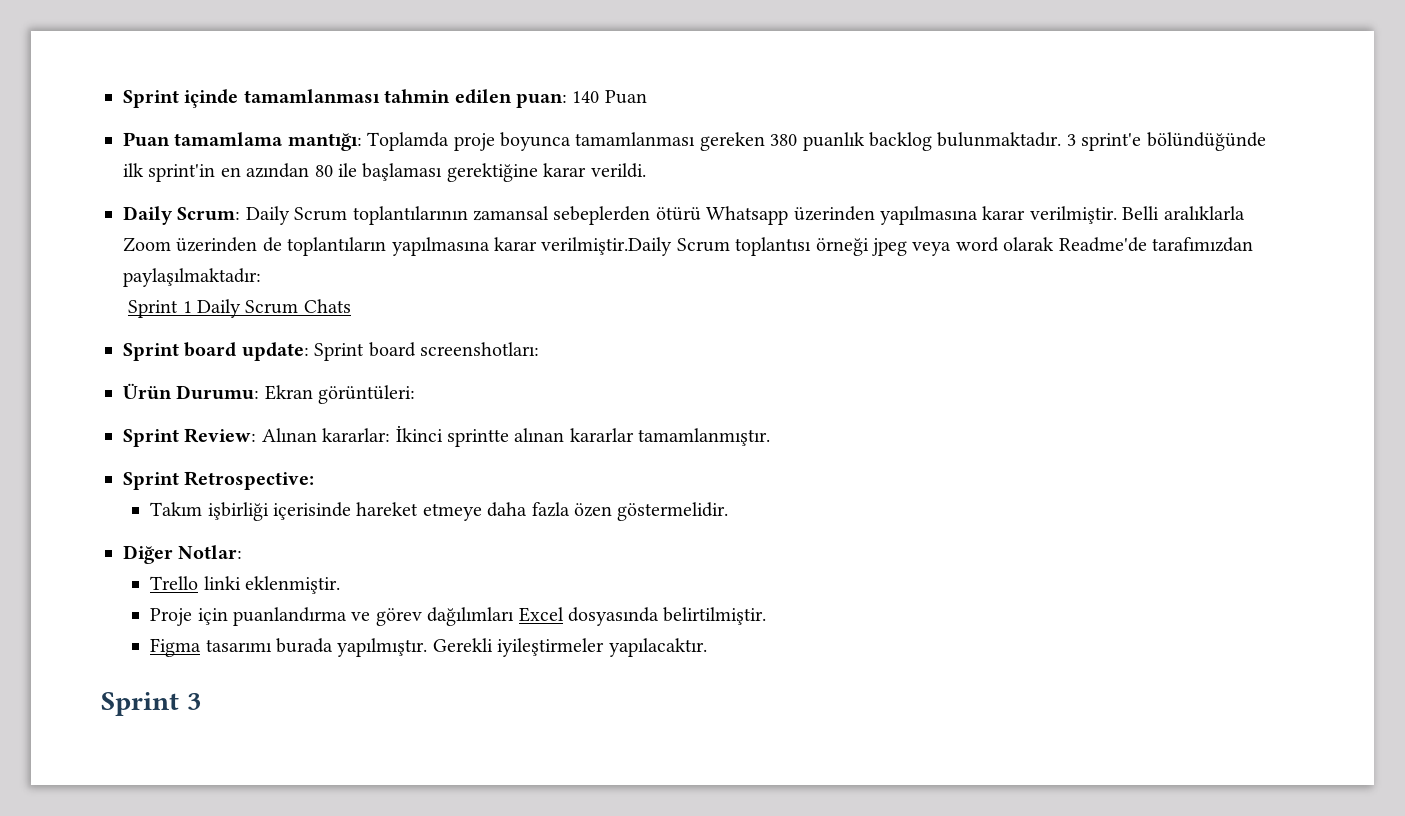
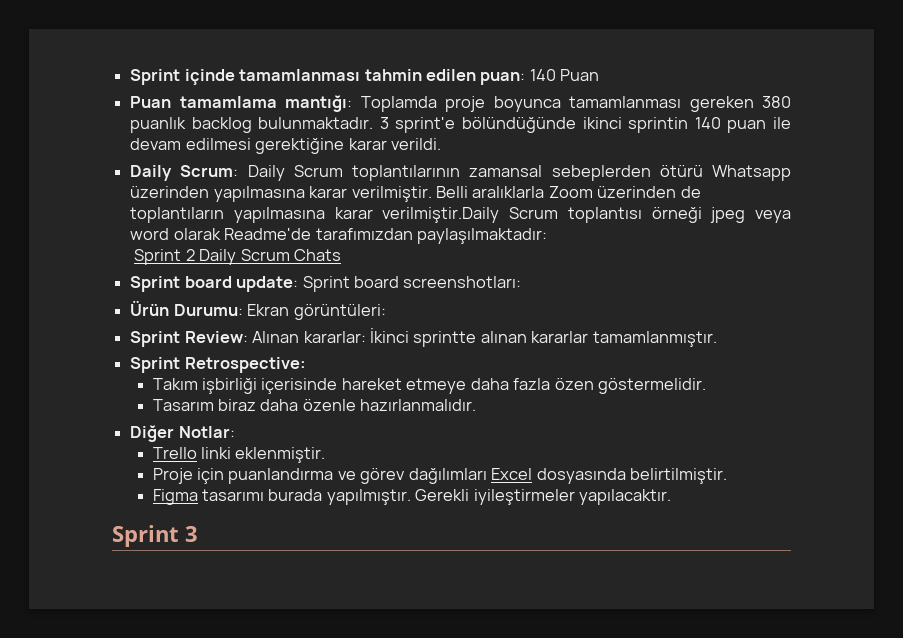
- 3 sprint'e bölündüğünde ilk sprint'in en azından 80 ile başlaması gerektiğine karar verildi.
+ 3 sprint'e bölündüğünde ikinci sprintin 140 puan ile devam edilmesi gerektiğine karar verildi.
- Sprint 1 Daily Scrum Chats
+ Sprint 2 Daily Scrum Chats
+ Tasarım biraz daha özenle hazırlanmalıdır.

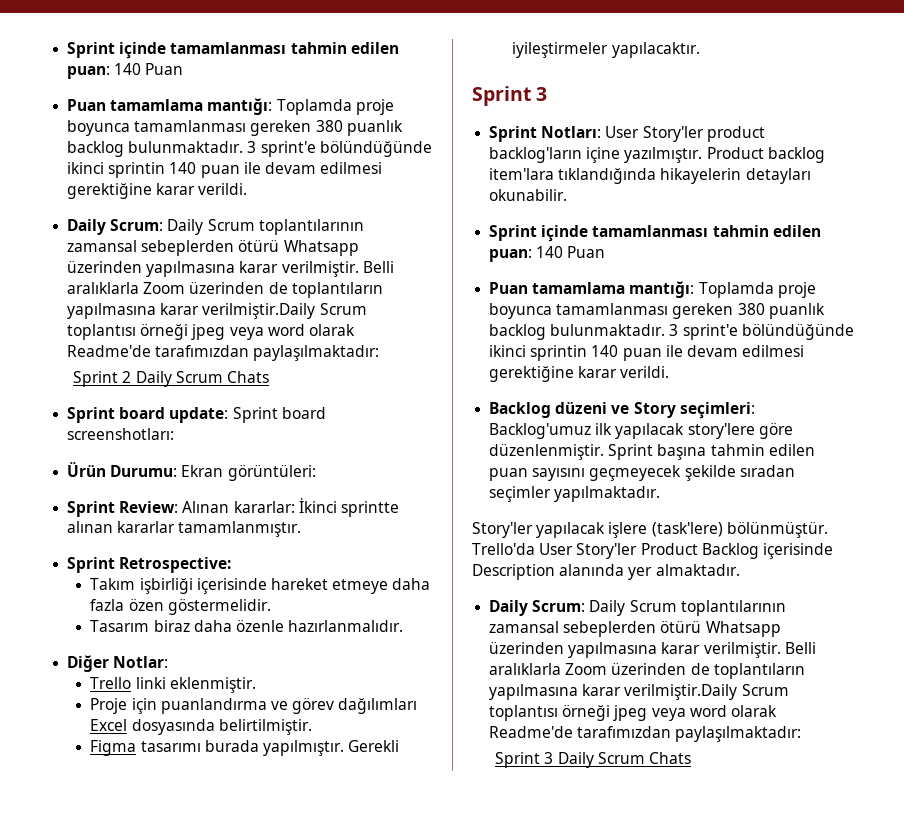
+ Sprint Notları: User Story'ler product backlog'ların içine yazılmıştır. Product backlog item'lara tıklandığında hikayelerin detayları okunabilir.
+ Sprint içinde tamamlanması tahmin edilen puan: 140 Puan
+ Puan tamamlama mantığı: Toplamda proje boyunca tamamlanması gereken 380 puanlık backlog bulunmaktadır. 3 sprint'e bölündüğünde ikinci sprintin 140 puan ile devam edilmesi gerektiğine karar verildi.
+ Backlog düzeni ve Story seçimleri: Backlog'umuz ilk yapılacak story'lere göre düzenlenmiştir. Sprint başına tahmin edilen puan sayısını geçmeyecek şekilde sıradan seçimler yapılmaktadır.
+ Story'ler yapılacak işlere (task'lere) bölünmüştür. Trello'da User Story'ler Product Backlog içerisinde Description alanında yer almaktadır.
+ Daily Scrum: Daily Scrum toplantılarının zamansal sebeplerden ötürü Whatsapp üzerinden yapılmasına karar verilmiştir. Belli aralıklarla Zoom üzerinden de toplantıların yapılmasına karar verilmiştir.Daily Scrum toplantısı örneği jpeg veya word olarak Readme'de tarafımızdan paylaşılmaktadır:
+ Sprint 3 Daily Scrum Chats

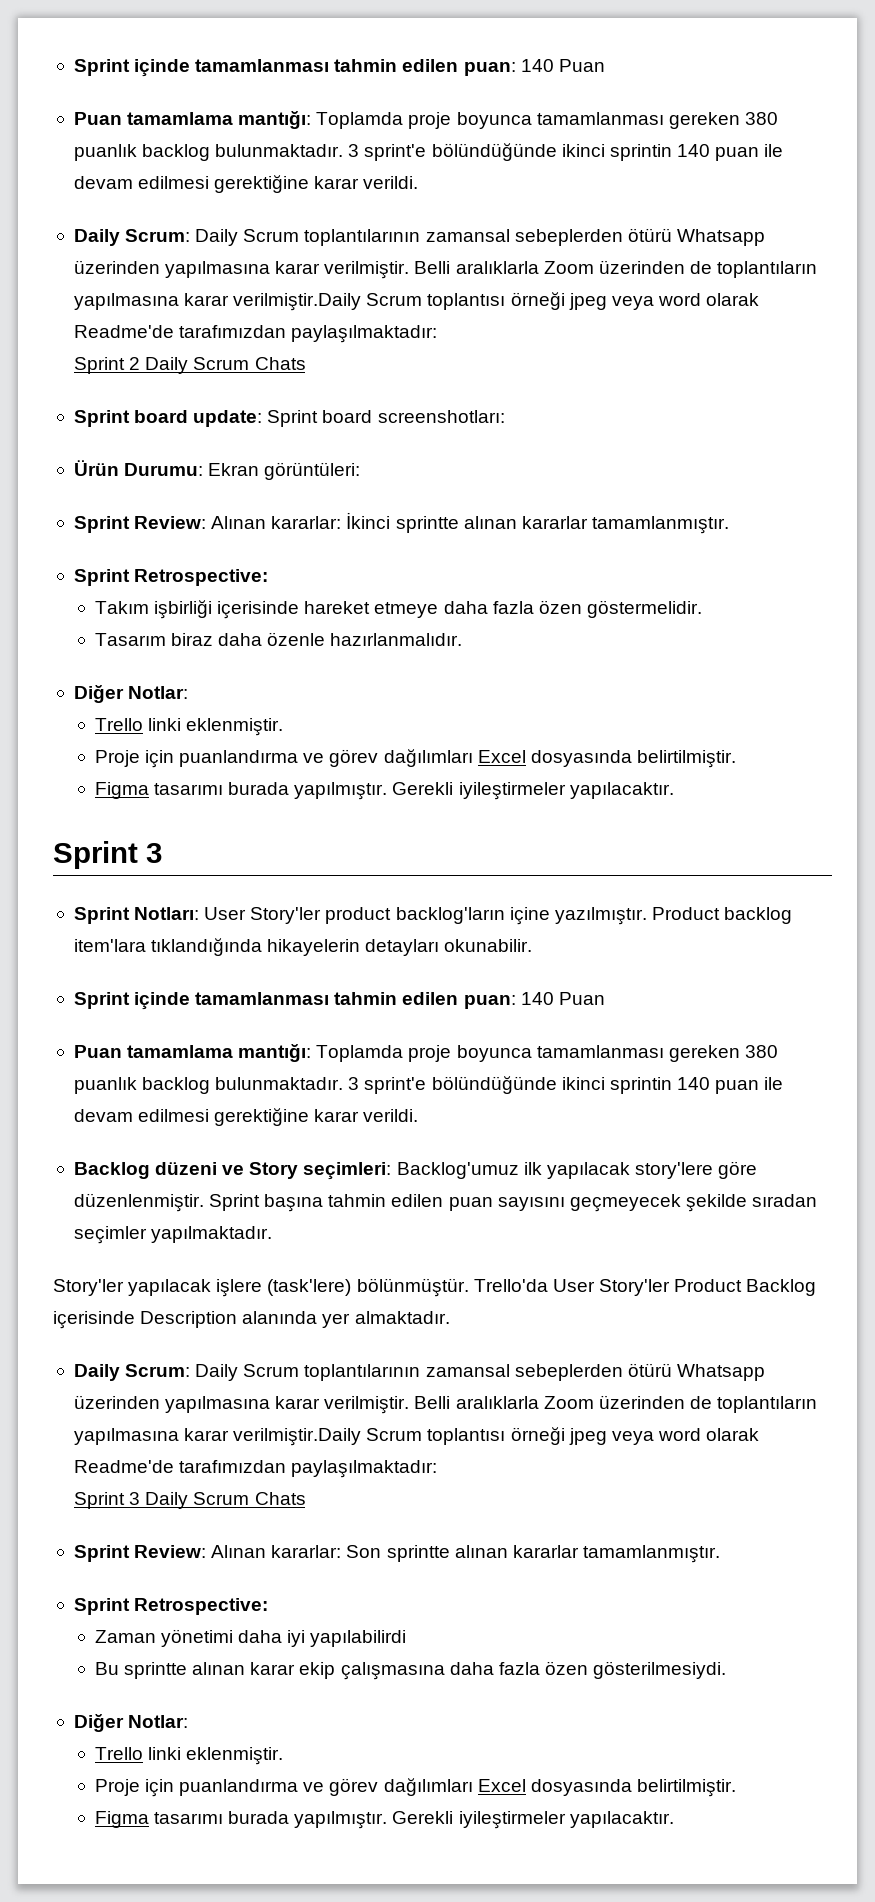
+ Sprint Review: Alınan kararlar: Son sprintte alınan kararlar tamamlanmıştır.
+ Sprint Retrospective:
+ Zaman yönetimi daha iyi yapılabilirdi
+ Bu sprintte alınan karar ekip çalışmasına daha fazla özen gösterilmesiydi.
+ Diğer Notlar:
+ Trello linki eklenmiştir.
+ Proje için puanlandırma ve görev dağılımları Excel dosyasında belirtilmiştir.
+ Figma tasarımı burada yapılmıştır. Gerekli iyileştirmeler yapılacaktır.

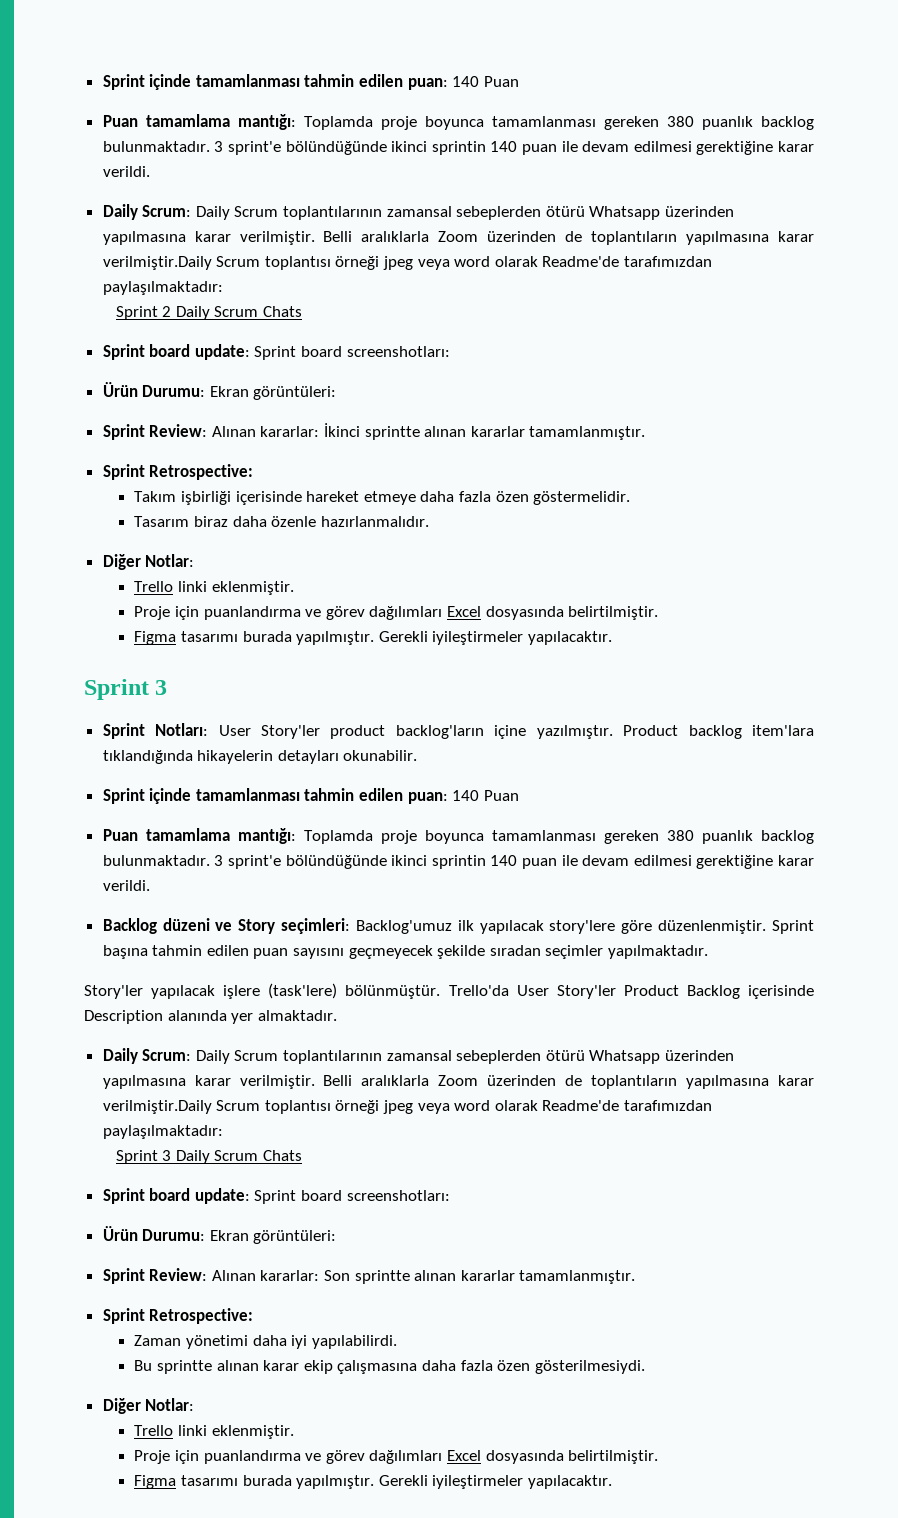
  Sprint 3 Daily Scrum Chats
+ Sprint board update: Sprint board screenshotları:
+ Ürün Durumu: Ekran görüntüleri:
- Zaman yönetimi daha iyi yapılabilirdi
+ Zaman yönetimi daha iyi yapılabilirdi.

